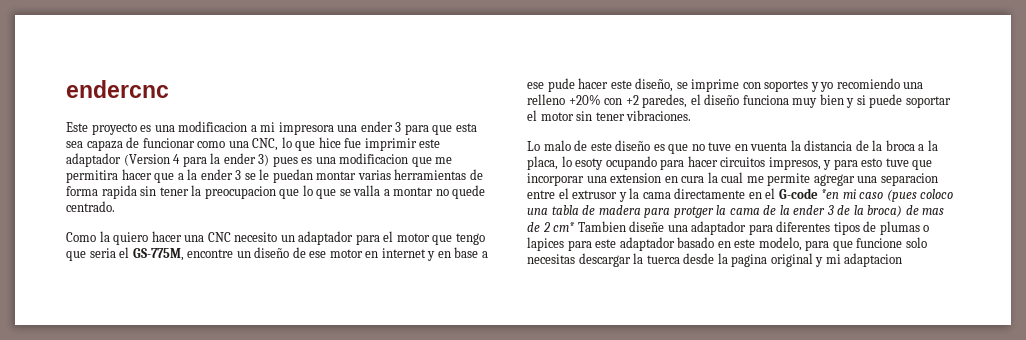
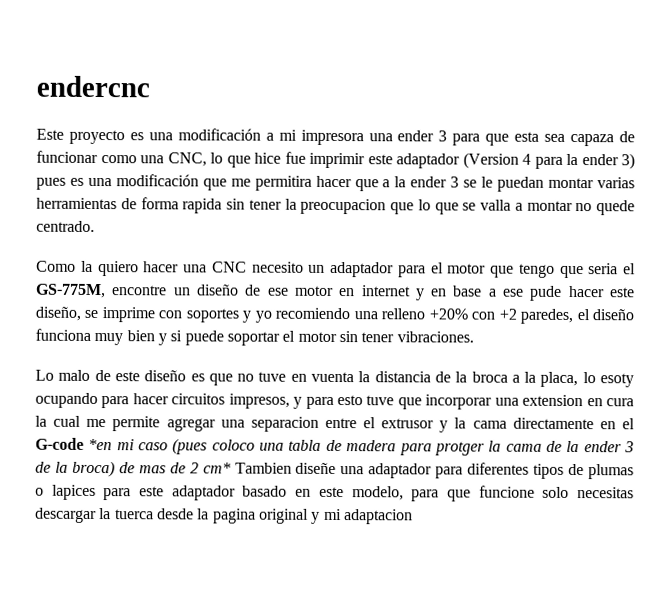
- Este proyecto es una modificacion a mi impresora una ender 3 para que esta sea capaza de funcionar como una CNC, lo que hice fue imprimir este adaptador (Version 4 para la ender 3) pues es una modificacion que me permitira hacer que a la ender 3 se le puedan montar varias herramientas de forma rapida sin tener la preocupacion que lo que se valla a montar no quede centrado.
+ Este proyecto es una modificación a mi impresora una ender 3 para que esta sea capaza de funcionar como una CNC, lo que hice fue imprimir este adaptador (Version 4 para la ender 3) pues es una modificación que me permitira hacer que a la ender 3 se le puedan montar varias herramientas de forma rapida sin tener la preocupacion que lo que se valla a montar no quede centrado.

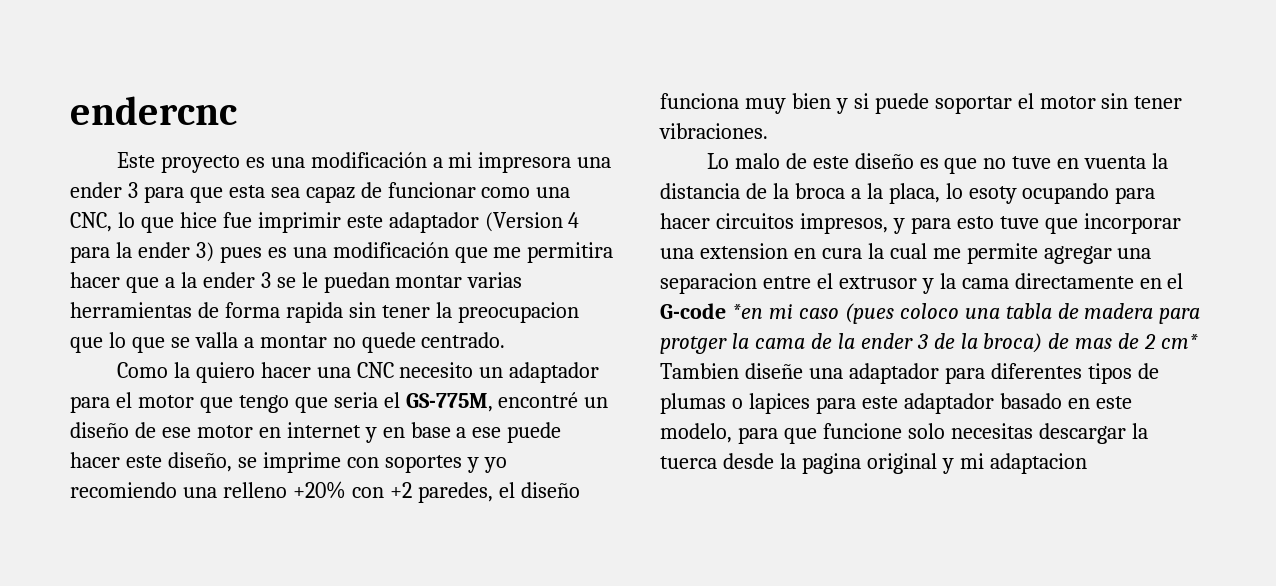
- Este proyecto es una modificación a mi impresora una ender 3 para que esta sea capaza de funcionar como una CNC, lo que hice fue imprimir este adaptador (Version 4 para la ender 3) pues es una modificación que me permitira hacer que a la ender 3 se le puedan montar varias herramientas de forma rapida sin tener la preocupacion que lo que se valla a montar no quede centrado.
+ Este proyecto es una modificación a mi impresora una ender 3 para que esta sea capaz de funcionar como una CNC, lo que hice fue imprimir este adaptador (Version 4 para la ender 3) pues es una modificación que me permitira hacer que a la ender 3 se le puedan montar varias herramientas de forma rapida sin tener la preocupacion que lo que se valla a montar no quede centrado.
- Como la quiero hacer una CNC necesito un adaptador para el motor que tengo que seria el GS-775M, encontre un diseño de ese motor en internet y en base a ese pude hacer este diseño, se imprime con soportes y yo recomiendo una relleno +20% con +2 paredes, el diseño funciona muy bien y si puede soportar el motor sin tener vibraciones.
+ Como la quiero hacer una CNC necesito un adaptador para el motor que tengo que seria el GS-775M, encontré un diseño de ese motor en internet y en base a ese puede hacer este diseño, se imprime con soportes y yo recomiendo una relleno +20% con +2 paredes, el diseño funciona muy bien y si puede soportar el motor sin tener vibraciones.

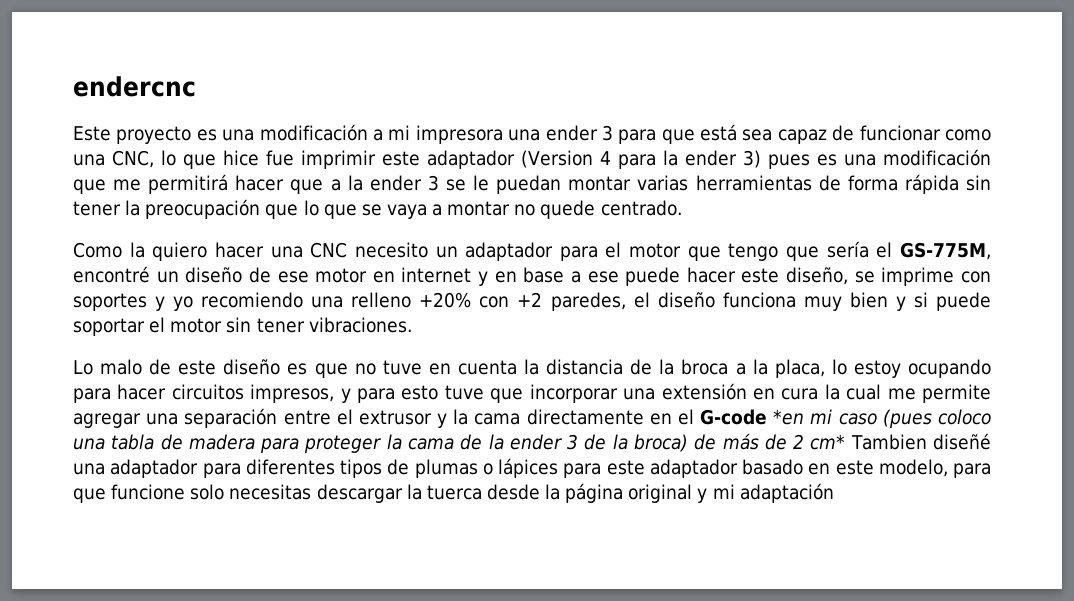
- Este proyecto es una modificación a mi impresora una ender 3 para que esta sea capaz de funcionar como una CNC, lo que hice fue imprimir este adaptador (Version 4 para la ender 3) pues es una modificación que me permitira hacer que a la ender 3 se le puedan montar varias herramientas de forma rapida sin tener la preocupacion que lo que se valla a montar no quede centrado.
+ Este proyecto es una modificación a mi impresora una ender 3 para que está sea capaz de funcionar como una CNC, lo que hice fue imprimir este adaptador (Version 4 para la ender 3) pues es una modificación que me permitirá hacer que a la ender 3 se le puedan montar varias herramientas de forma rápida sin tener la preocupación que lo que se vaya a montar no quede centrado.
- Como la quiero hacer una CNC necesito un adaptador para el motor que tengo que seria el GS-775M, encontré un diseño de ese motor en internet y en base a ese puede hacer este diseño, se imprime con soportes y yo recomiendo una relleno +20% con +2 paredes, el diseño funciona muy bien y si puede soportar el motor sin tener vibraciones.
+ Como la quiero hacer una CNC necesito un adaptador para el motor que tengo que sería el GS-775M, encontré un diseño de ese motor en internet y en base a ese puede hacer este diseño, se imprime con soportes y yo recomiendo una relleno +20% con +2 paredes, el diseño funciona muy bien y si puede soportar el motor sin tener vibraciones.
- Lo malo de este diseño es que no tuve en vuenta la distancia de la broca a la placa, lo esoty ocupando para hacer circuitos impresos, y para esto tuve que incorporar una extension en cura la cual me permite agregar una separacion entre el extrusor y la cama directamente en el G-code *en mi caso (pues coloco una tabla de madera para protger la cama de la ender 3 de la broca) de mas de 2 cm* Tambien diseñe una adaptador para diferentes tipos de plumas o lapices para este adaptador basado en este modelo, para que funcione solo necesitas descargar la tuerca desde la pagina original y mi adaptacion
+ Lo malo de este diseño es que no tuve en cuenta la distancia de la broca a la placa, lo estoy ocupando para hacer circuitos impresos, y para esto tuve que incorporar una extensión en cura la cual me permite agregar una separación entre el extrusor y la cama directamente en el G-code *en mi caso (pues coloco una tabla de madera para proteger la cama de la ender 3 de la broca) de más de 2 cm* Tambien diseñé una adaptador para diferentes tipos de plumas o lápices para este adaptador basado en este modelo, para que funcione solo necesitas descargar la tuerca desde la página original y mi adaptación

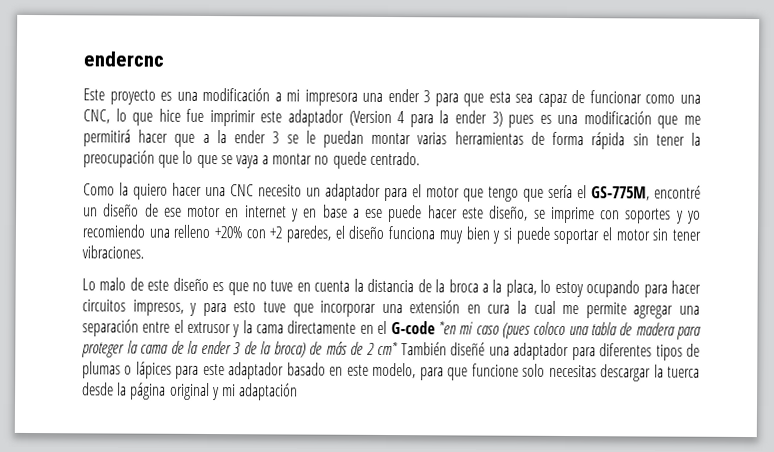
- Este proyecto es una modificación a mi impresora una ender 3 para que está sea capaz de funcionar como una CNC, lo que hice fue imprimir este adaptador (Version 4 para la ender 3) pues es una modificación que me permitirá hacer que a la ender 3 se le puedan montar varias herramientas de forma rápida sin tener la preocupación que lo que se vaya a montar no quede centrado.
+ Este proyecto es una modificación a mi impresora una ender 3 para que esta sea capaz de funcionar como una CNC, lo que hice fue imprimir este adaptador (Version 4 para la ender 3) pues es una modificación que me permitirá hacer que a la ender 3 se le puedan montar varias herramientas de forma rápida sin tener la preocupación que lo que se vaya a montar no quede centrado.
- Lo malo de este diseño es que no tuve en cuenta la distancia de la broca a la placa, lo estoy ocupando para hacer circuitos impresos, y para esto tuve que incorporar una extensión en cura la cual me permite agregar una separación entre el extrusor y la cama directamente en el G-code *en mi caso (pues coloco una tabla de madera para proteger la cama de la ender 3 de la broca) de más de 2 cm* Tambien diseñé una adaptador para diferentes tipos de plumas o lápices para este adaptador basado en este modelo, para que funcione solo necesitas descargar la tuerca desde la página original y mi adaptación
+ Lo malo de este diseño es que no tuve en cuenta la distancia de la broca a la placa, lo estoy ocupando para hacer circuitos impresos, y para esto tuve que incorporar una extensión en cura la cual me permite agregar una separación entre el extrusor y la cama directamente en el G-code *en mi caso (pues coloco una tabla de madera para proteger la cama de la ender 3 de la broca) de más de 2 cm* También diseñé una adaptador para diferentes tipos de plumas o lápices para este adaptador basado en este modelo, para que funcione solo necesitas descargar la tuerca desde la página original y mi adaptación

